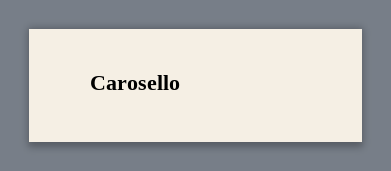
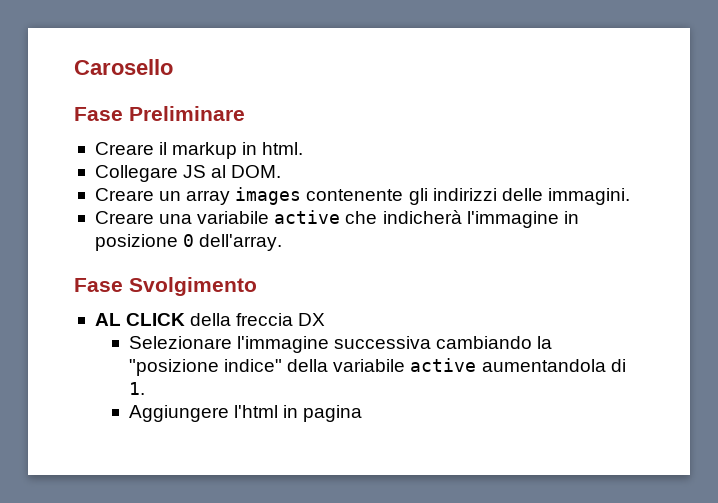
+ Fase Preliminare
+ Creare il markup in html.
+ Collegare JS al DOM.
+ Creare un array images contenente gli indirizzi delle immagini.
+ Creare una variabile active che indicherà l'immagine in posizione 0 dell'array.
+ Fase Svolgimento
+ AL CLICK della freccia DX
+ Selezionare l'immagine successiva cambiando la "posizione indice" della variabile active aumentandola di 1.
+ Aggiungere l'html in pagina

